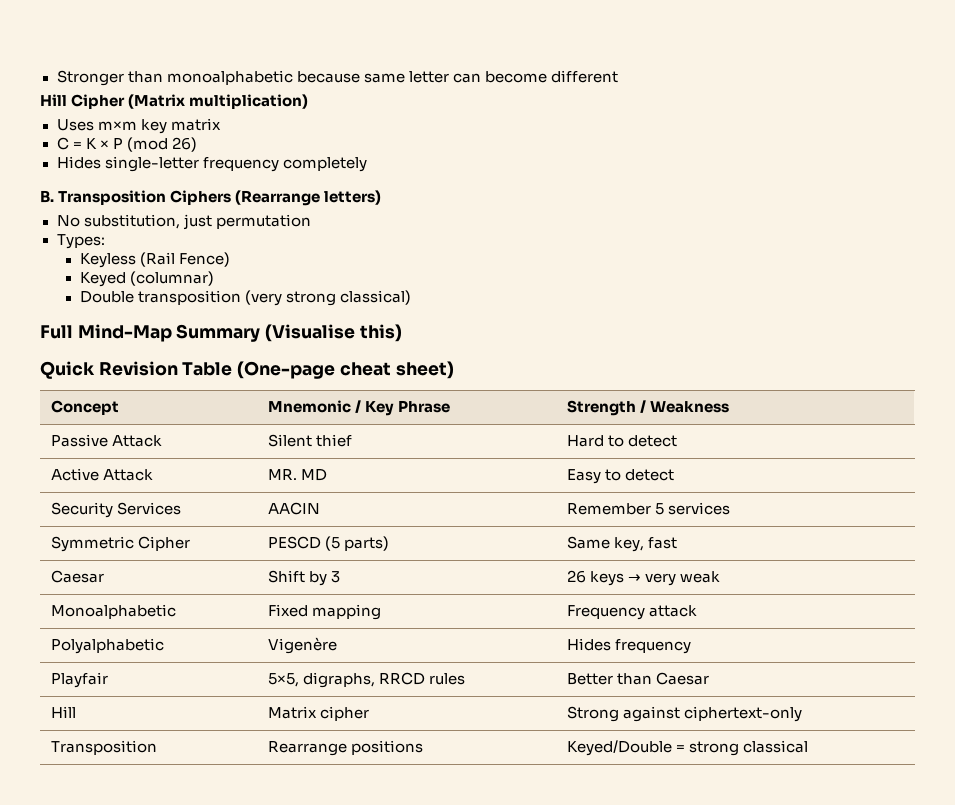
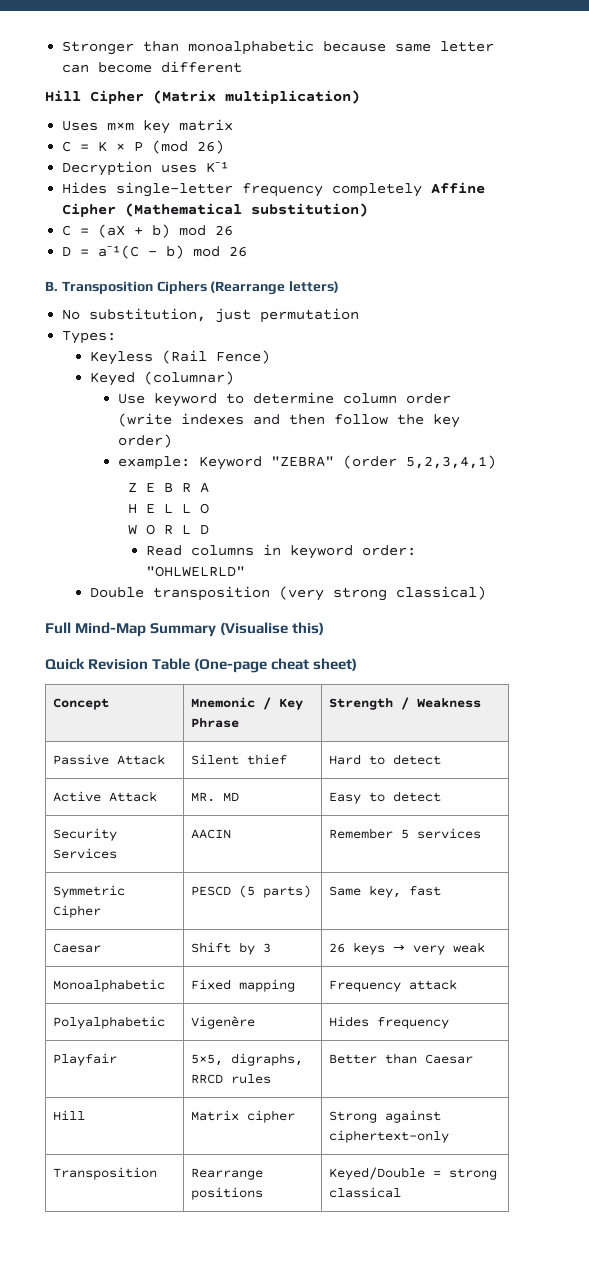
+ Decryption uses K⁻¹
- Hides single-letter frequency completely
+ Hides single-letter frequency completely Affine Cipher (Mathematical substitution)
+ C = (aX + b) mod 26
+ D = a⁻¹(C − b) mod 26
+ Use keyword to determine column order (write indexes and then follow the key order)
+ example: Keyword "ZEBRA" (order 5,2,3,4,1)
+ Z E B R A
+ H E L L O
+ W O R L D
+ Read columns in keyword order: "OHLWELRLD"

